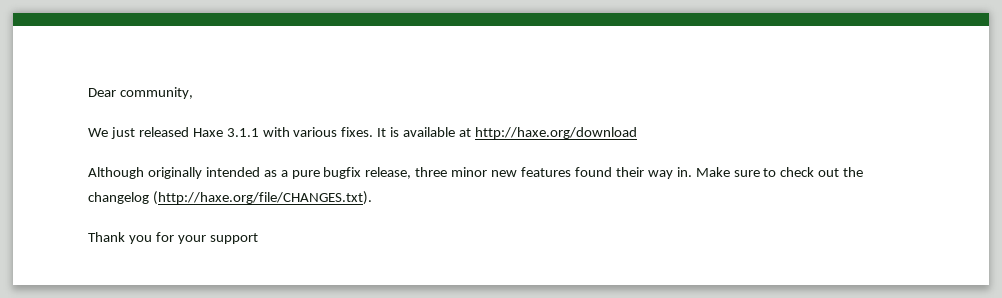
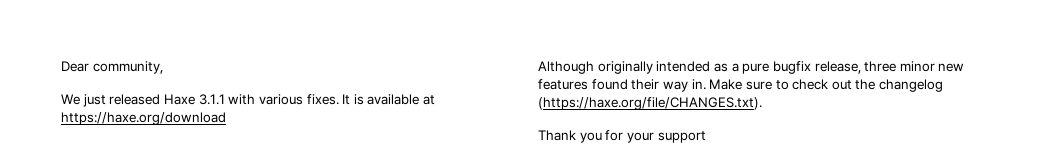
- It is available at http://haxe.org/download
+ It is available at https://haxe.org/download
- Make sure to check out the changelog (http://haxe.org/file/CHANGES.txt).
+ Make sure to check out the changelog (https://haxe.org/file/CHANGES.txt).

